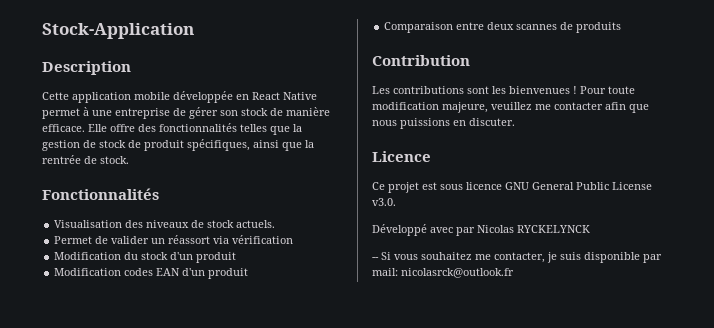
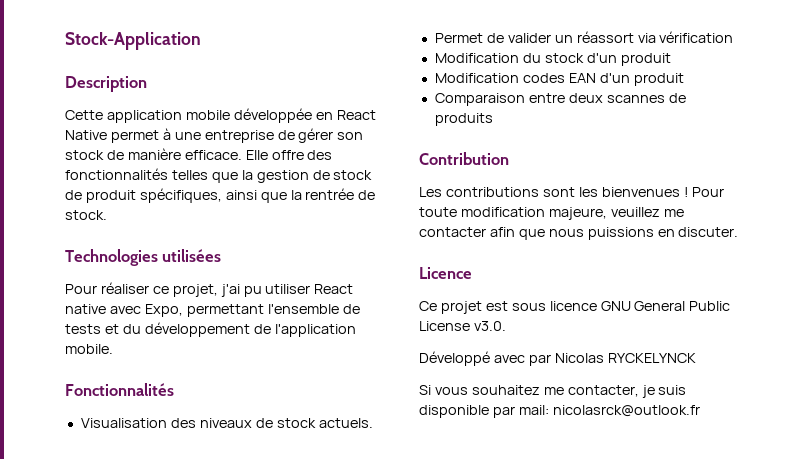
+ Technologies utilisées
+ Pour réaliser ce projet, j'ai pu utiliser React native avec Expo, permettant l'ensemble de tests et du développement de l'application mobile.
- -- Si vous souhaitez me contacter, je suis disponible par mail: nicolasrck@outlook.fr
+ Si vous souhaitez me contacter, je suis disponible par mail: nicolasrck@outlook.fr

